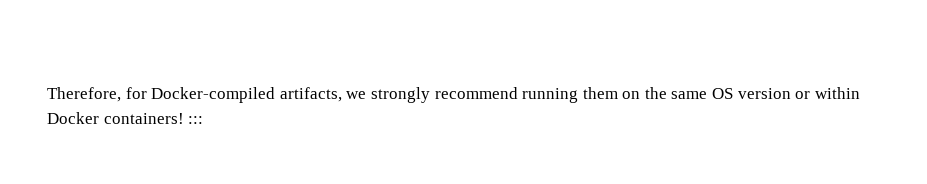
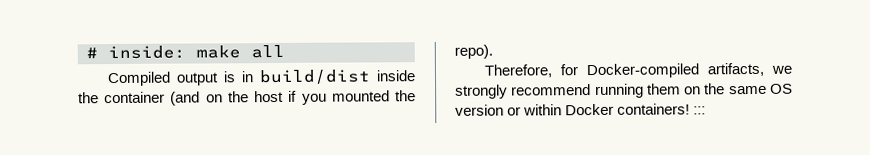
+ # inside: make all
+ Compiled output is in build/dist inside the container (and on the host if you mounted the repo).

